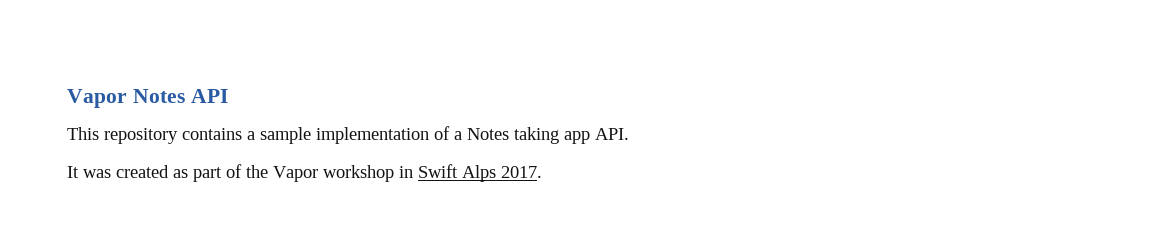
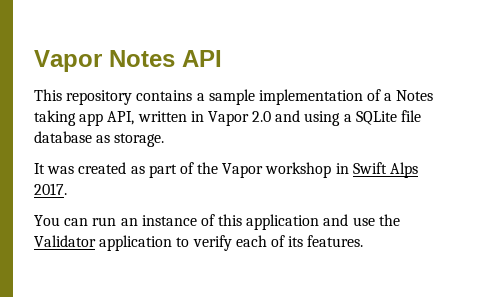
- This repository contains a sample implementation of a Notes taking app API.
+ This repository contains a sample implementation of a Notes taking app API, written in Vapor 2.0 and using a SQLite file database as storage.
+ You can run an instance of this application and use the Validator application to verify each of its features.

